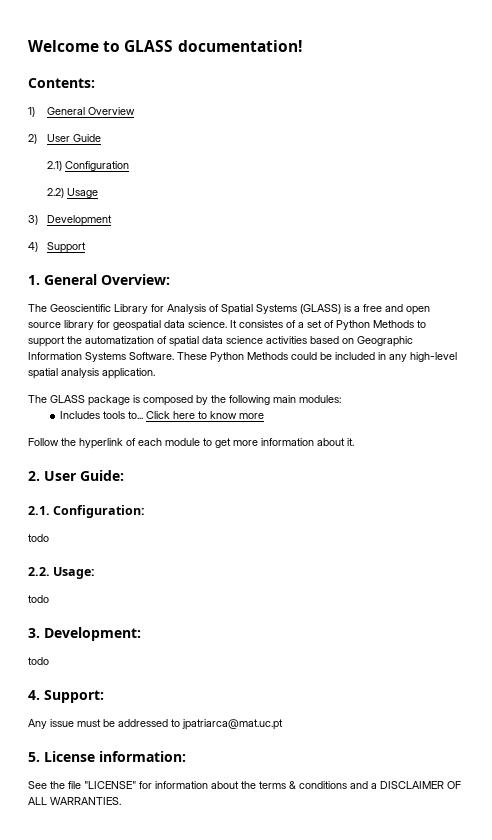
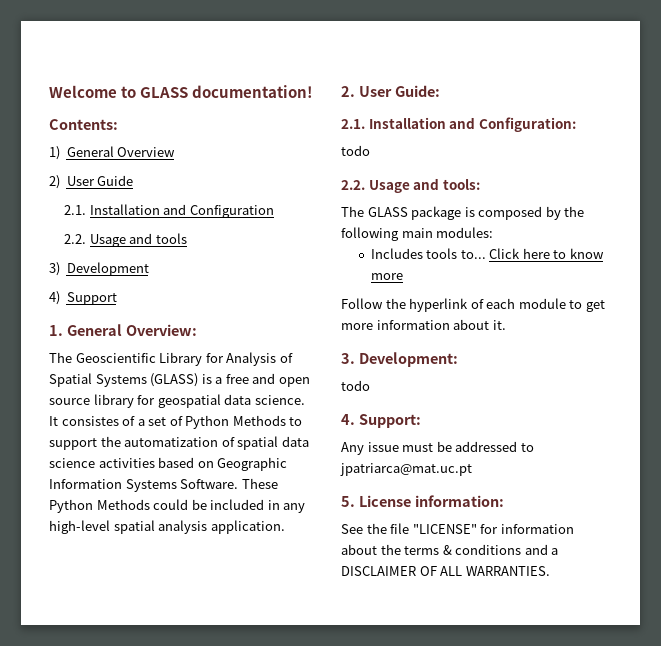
- 2.1) Configuration
+ 2.1. Installation and Configuration
- 2.2) Usage
+ 2.2. Usage and tools
+ 2. User Guide:
+ 2.1. Installation and Configuration:
+ todo
+ 2.2. Usage and tools:
- 2. User Guide:
- 2.1. Configuration:
- todo
- 2.2. Usage:
- todo

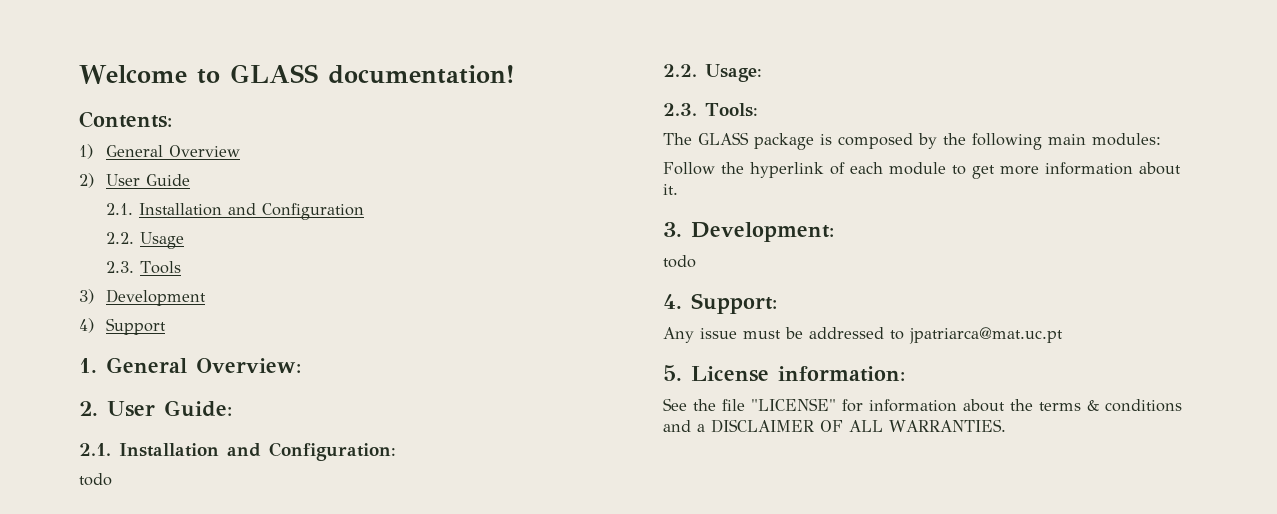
- 2.2. Usage and tools
+ 2.2. Usage
+ 2.3. Tools
- The Geoscientific Library for Analysis of Spatial Systems (GLASS) is a free and open source library for geospatial data science. It consistes of a set of Python Methods to support the automatization of spatial data science activities based on Geographic Information Systems Software. These Python Methods could be included in any high-level spatial analysis application.
- 2.2. Usage and tools:
+ 2.2. Usage:
+ 2.3. Tools:
- Includes tools to... Click here to know more

